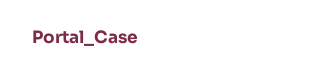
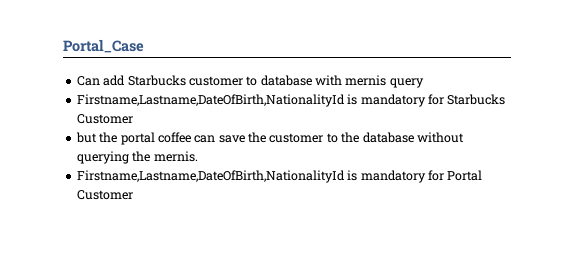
+ Can add Starbucks customer to database with mernis query
+ Firstname,Lastname,DateOfBirth,NationalityId is mandatory for Starbucks Customer
+ but the portal coffee can save the customer to the database without querying the mernis.
+ Firstname,Lastname,DateOfBirth,NationalityId is mandatory for Portal Customer

